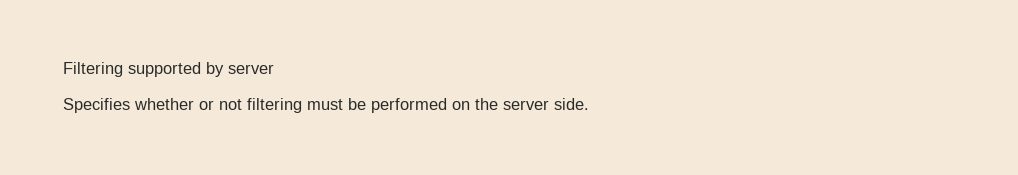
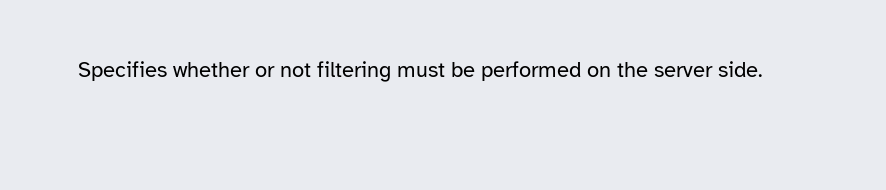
- Filtering supported by server

